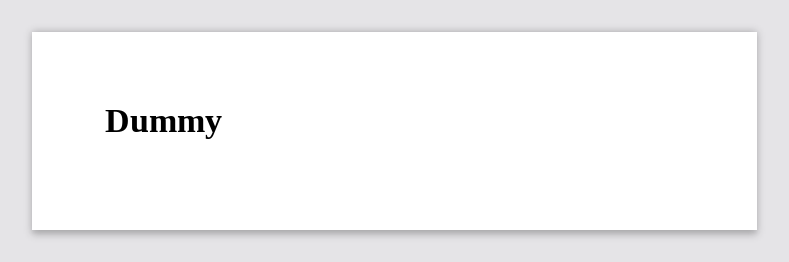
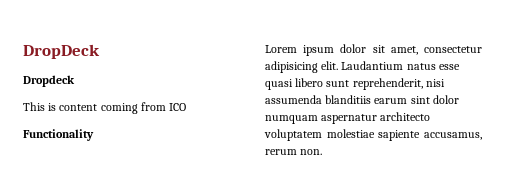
- Dummy
+ DropDeck
+ Dropdeck
+ This is content coming from ICO
+ Functionality
+ Lorem ipsum dolor sit amet, consectetur adipisicing elit. Laudantium natus esse quasi libero sunt reprehenderit, nisi assumenda blanditiis earum sint dolor numquam aspernatur architecto voluptatem molestiae sapiente accusamus, rerum non.

